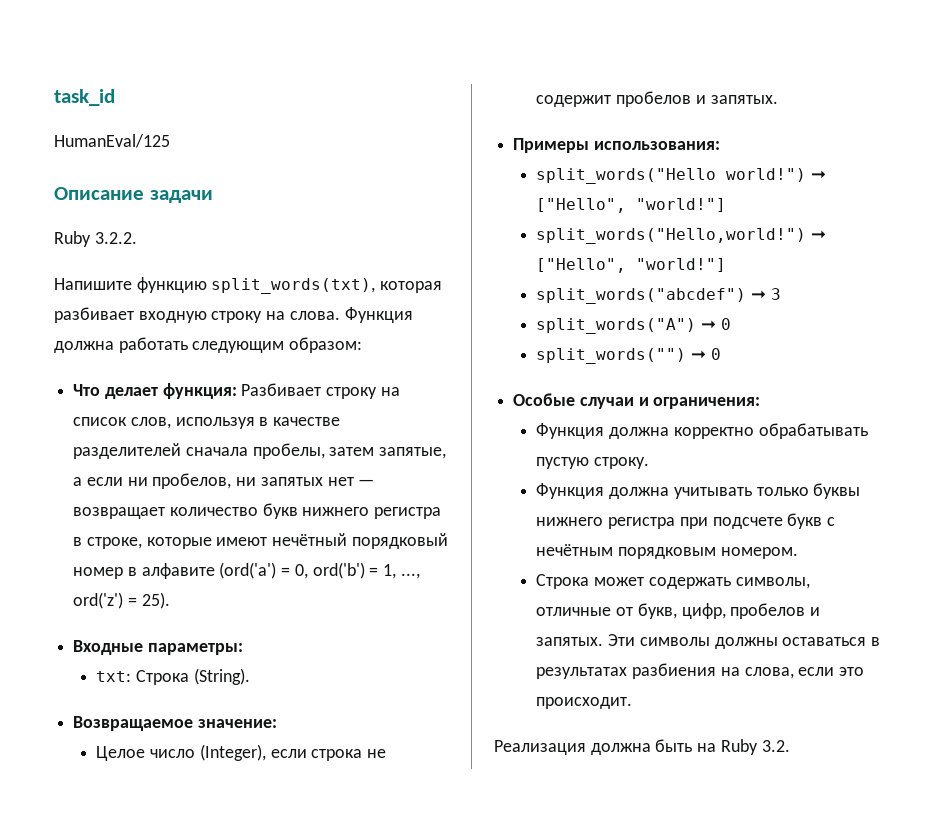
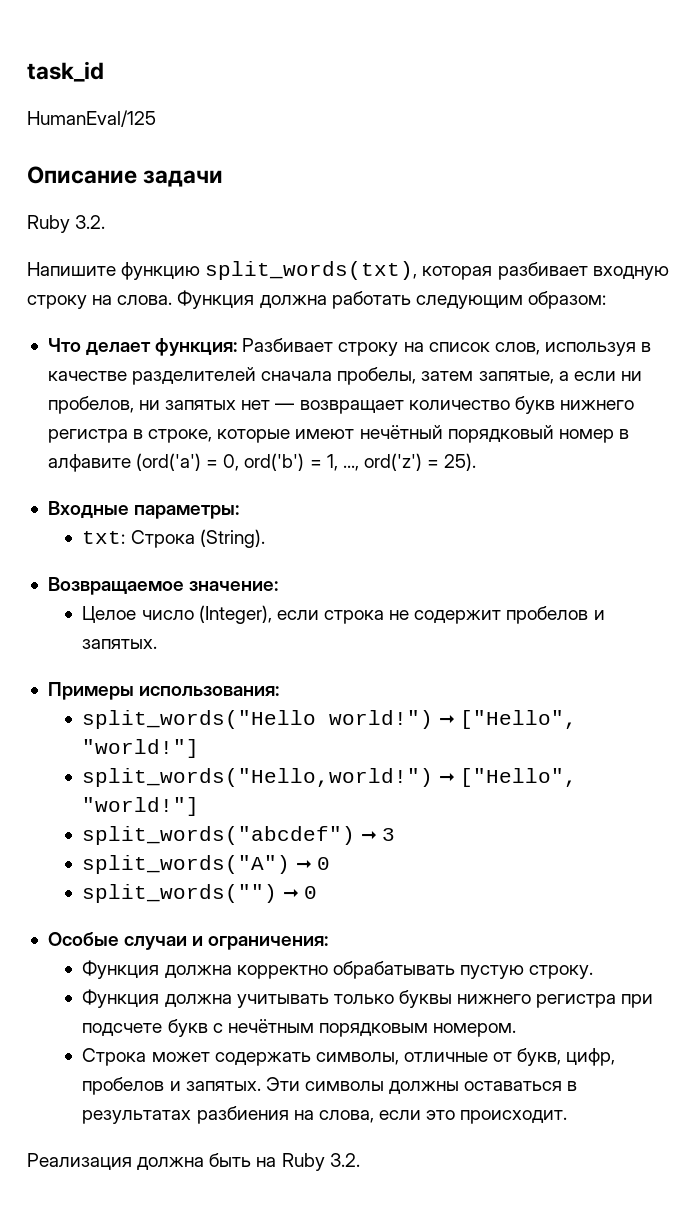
  Описание задачи
- Ruby 3.2.2.
+ Ruby 3.2.

